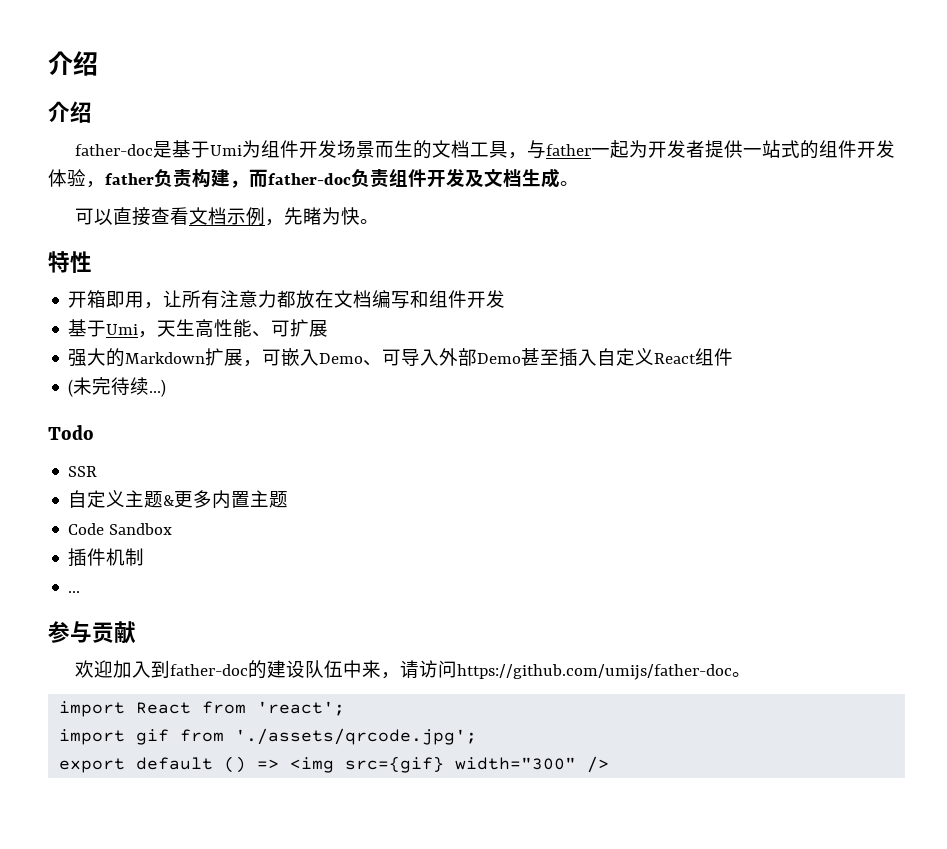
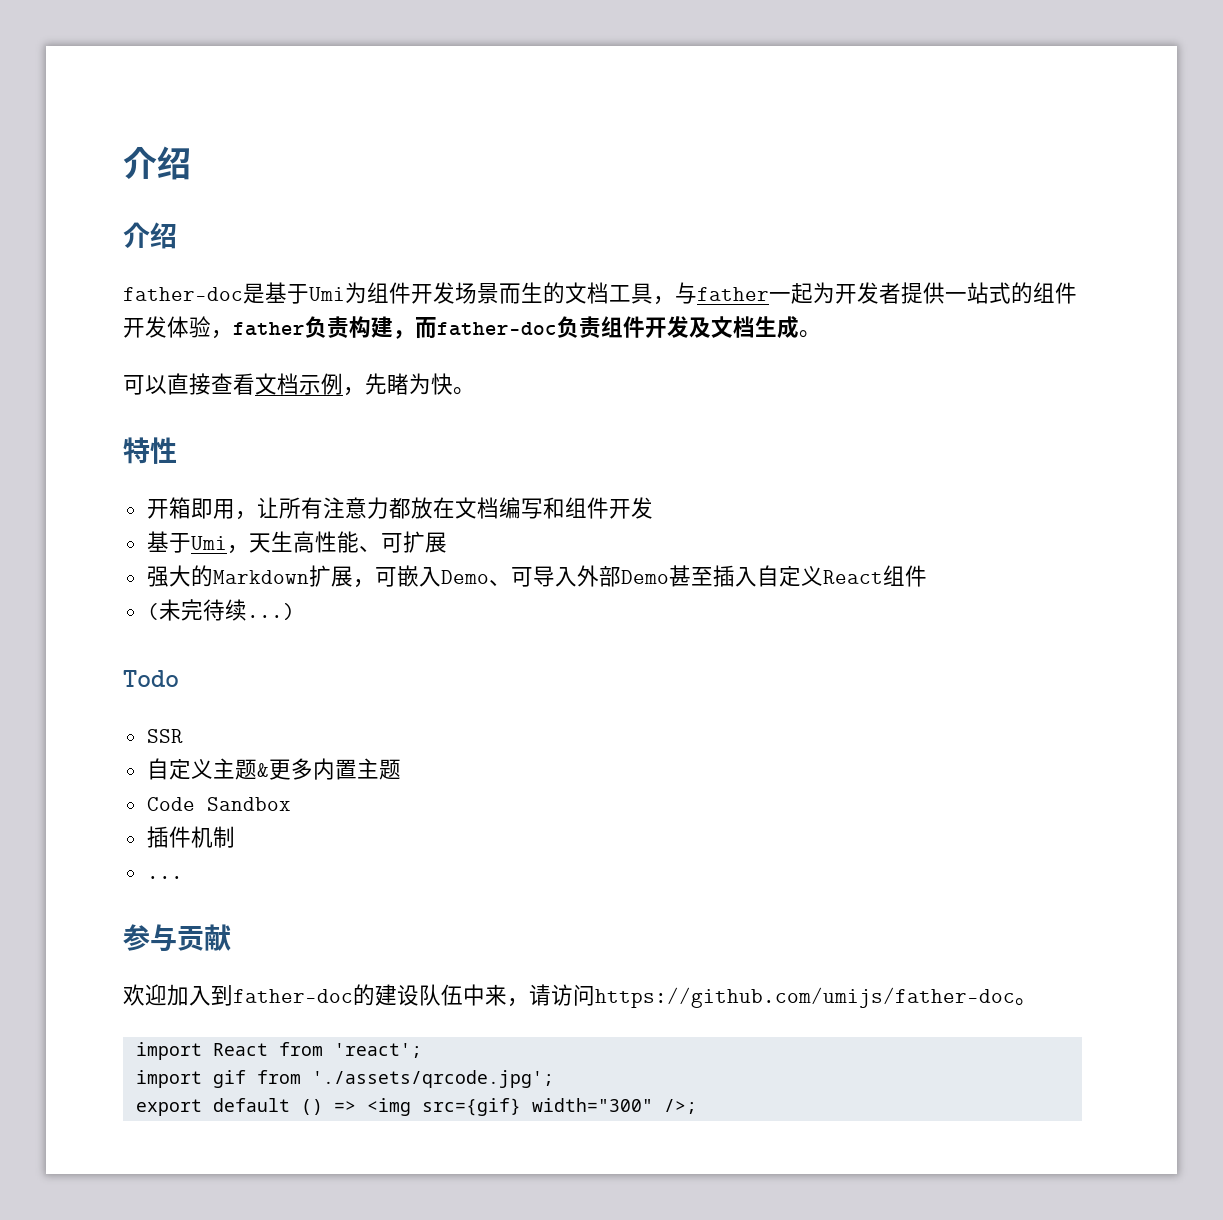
- export default () => <img src={gif} width="300" />
+ export default () => <img src={gif} width="300" />;

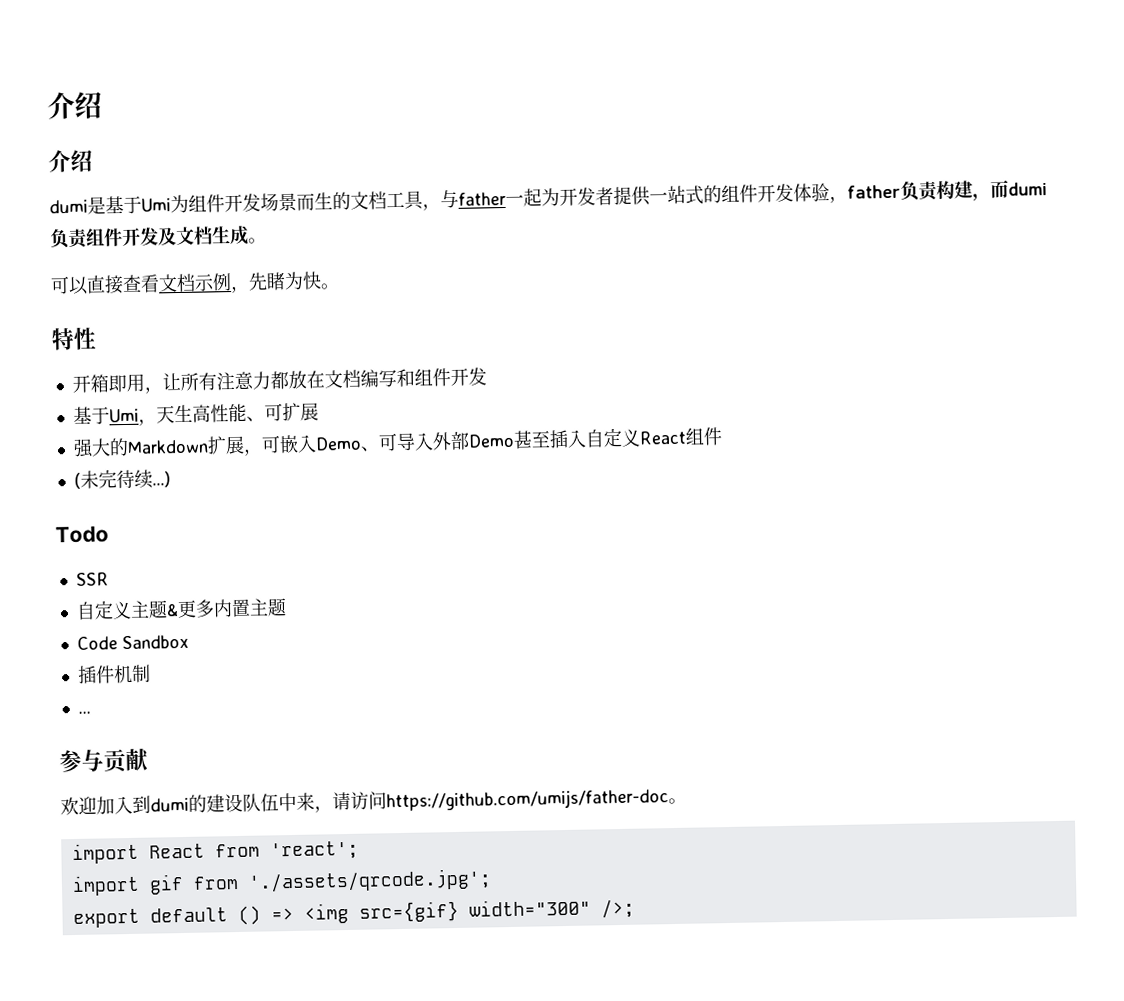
- father-doc是基于Umi为组件开发场景而生的文档工具，与father一起为开发者提供一站式的组件开发体验，father负责构建，而father-doc负责组件开发及文档生成。
+ dumi是基于Umi为组件开发场景而生的文档工具，与father一起为开发者提供一站式的组件开发体验，father负责构建，而dumi负责组件开发及文档生成。
- 欢迎加入到father-doc的建设队伍中来，请访问https://github.com/umijs/father-doc。
+ 欢迎加入到dumi的建设队伍中来，请访问https://github.com/umijs/father-doc。

